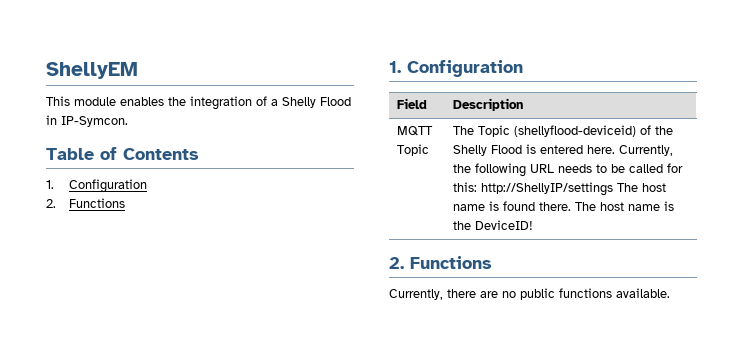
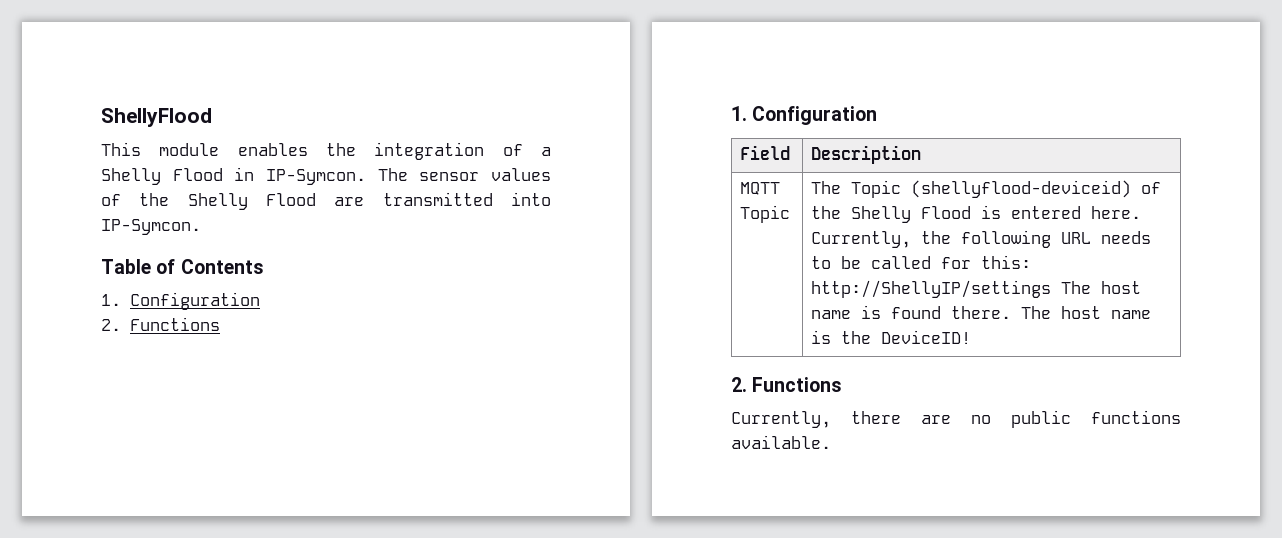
- ShellyEM
+ ShellyFlood
+ The sensor values of the Shelly Flood are transmitted into IP-Symcon.

